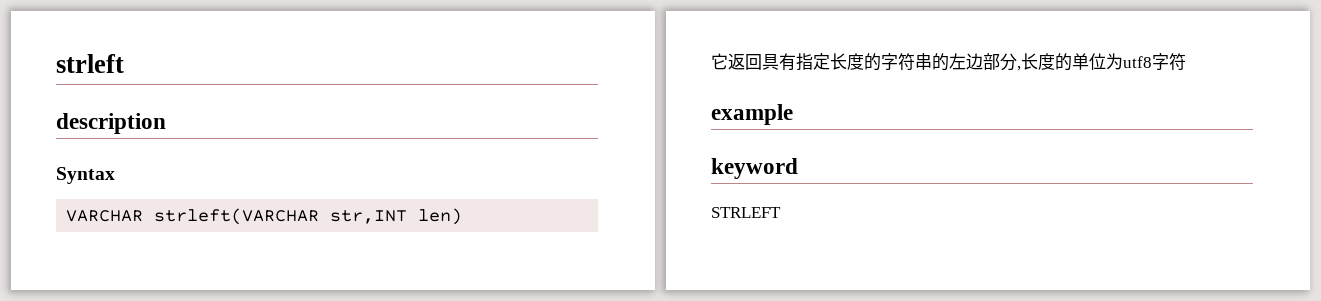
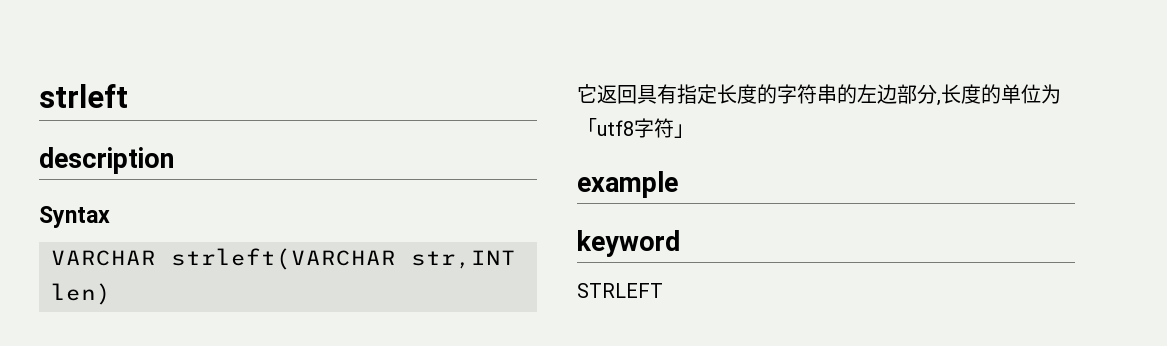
- 它返回具有指定长度的字符串的左边部分,长度的单位为utf8字符
+ 它返回具有指定长度的字符串的左边部分,长度的单位为「utf8字符」

